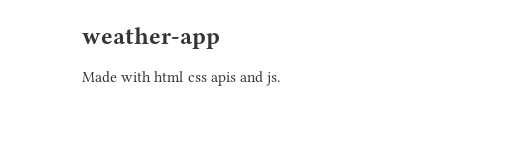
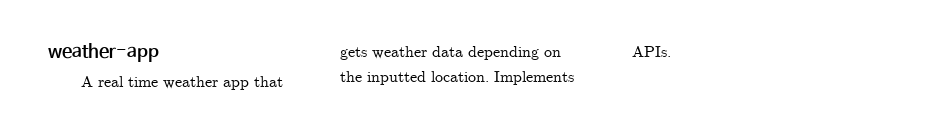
- Made with html css apis and js.
+ A real time weather app that gets weather data depending on the inputted location. Implements APIs.

